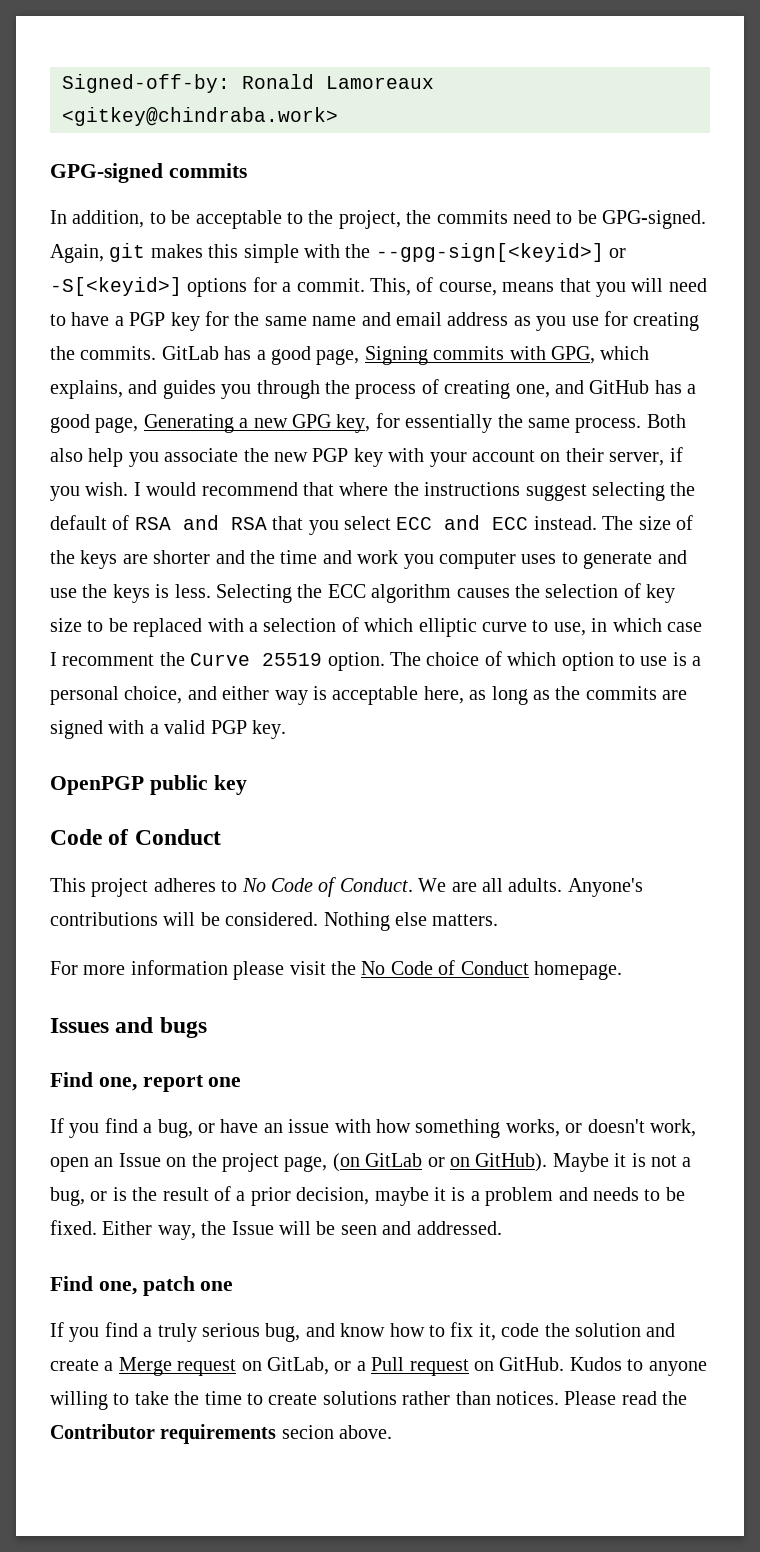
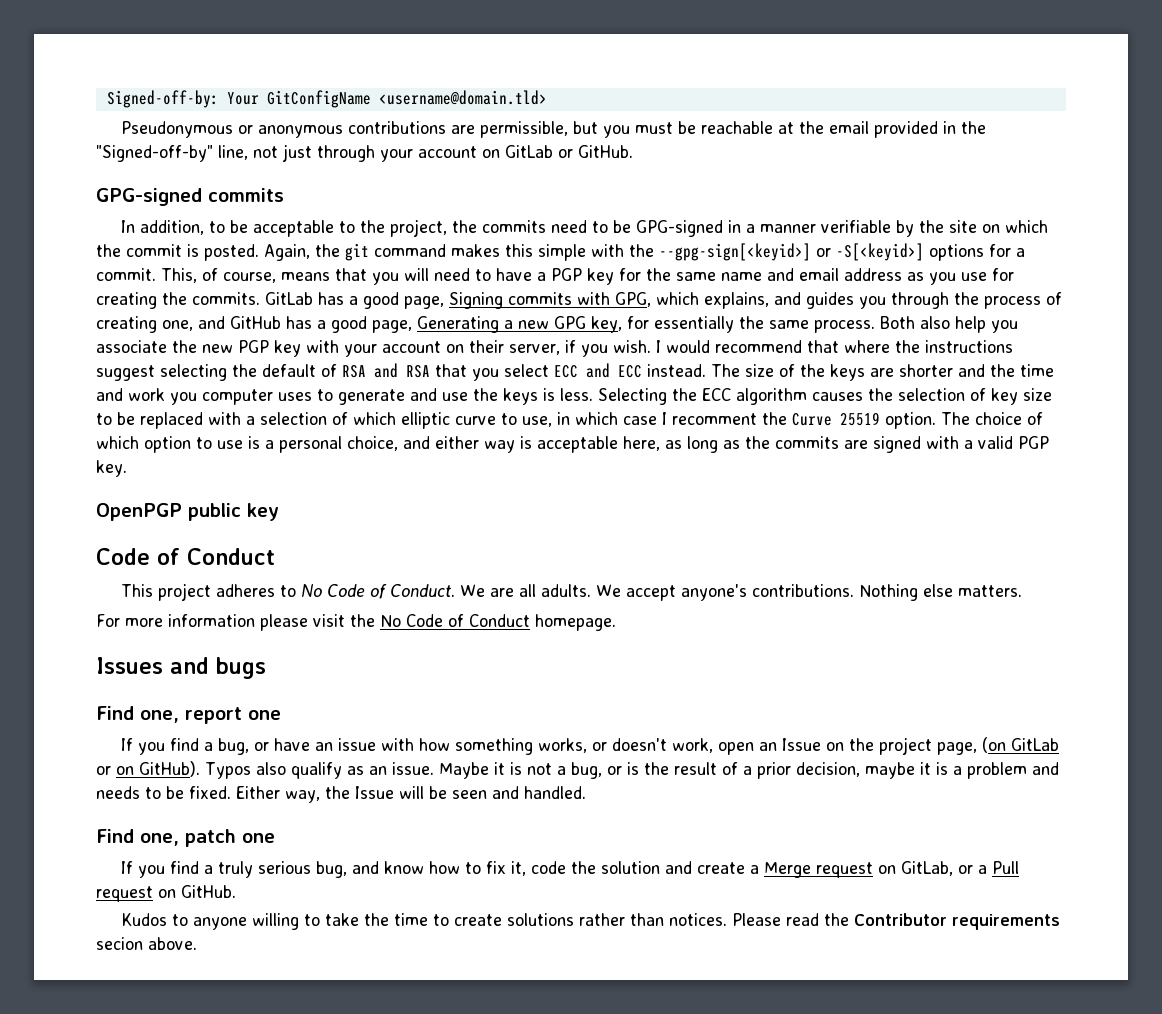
- Signed-off-by: Ronald Lamoreaux <gitkey@chindraba.work>
+ Signed-off-by: Your GitConfigName <username@domain.tld>
+ Pseudonymous or anonymous contributions are permissible, but you must be reachable at the email provided in the "Signed-off-by" line, not just through your account on GitLab or GitHub.
- In addition, to be acceptable to the project, the commits need to be GPG-signed. Again, git makes this simple with the --gpg-sign[<keyid>] or -S[<keyid>] options for a commit.
+ In addition, to be acceptable to the project, the commits need to be GPG-signed in a manner verifiable by the site on which the commit is posted. Again, the git command makes this simple with the --gpg-sign[<keyid>] or -S[<keyid>] options for a commit.
- Anyone's contributions will be considered.
+ We accept anyone's contributions.
+ Typos also qualify as an issue.
- Either way, the Issue will be seen and addressed.
+ Either way, the Issue will be seen and handled.
- If you find a truly serious bug, and know how to fix it, code the solution and create a Merge request on GitLab, or a Pull request on GitHub. Kudos to anyone willing to take the time to create solutions rather than notices.
+ If you find a truly serious bug, and know how to fix it, code the solution and create a Merge request on GitLab, or a Pull request on GitHub.
+ Kudos to anyone willing to take the time to create solutions rather than notices.

